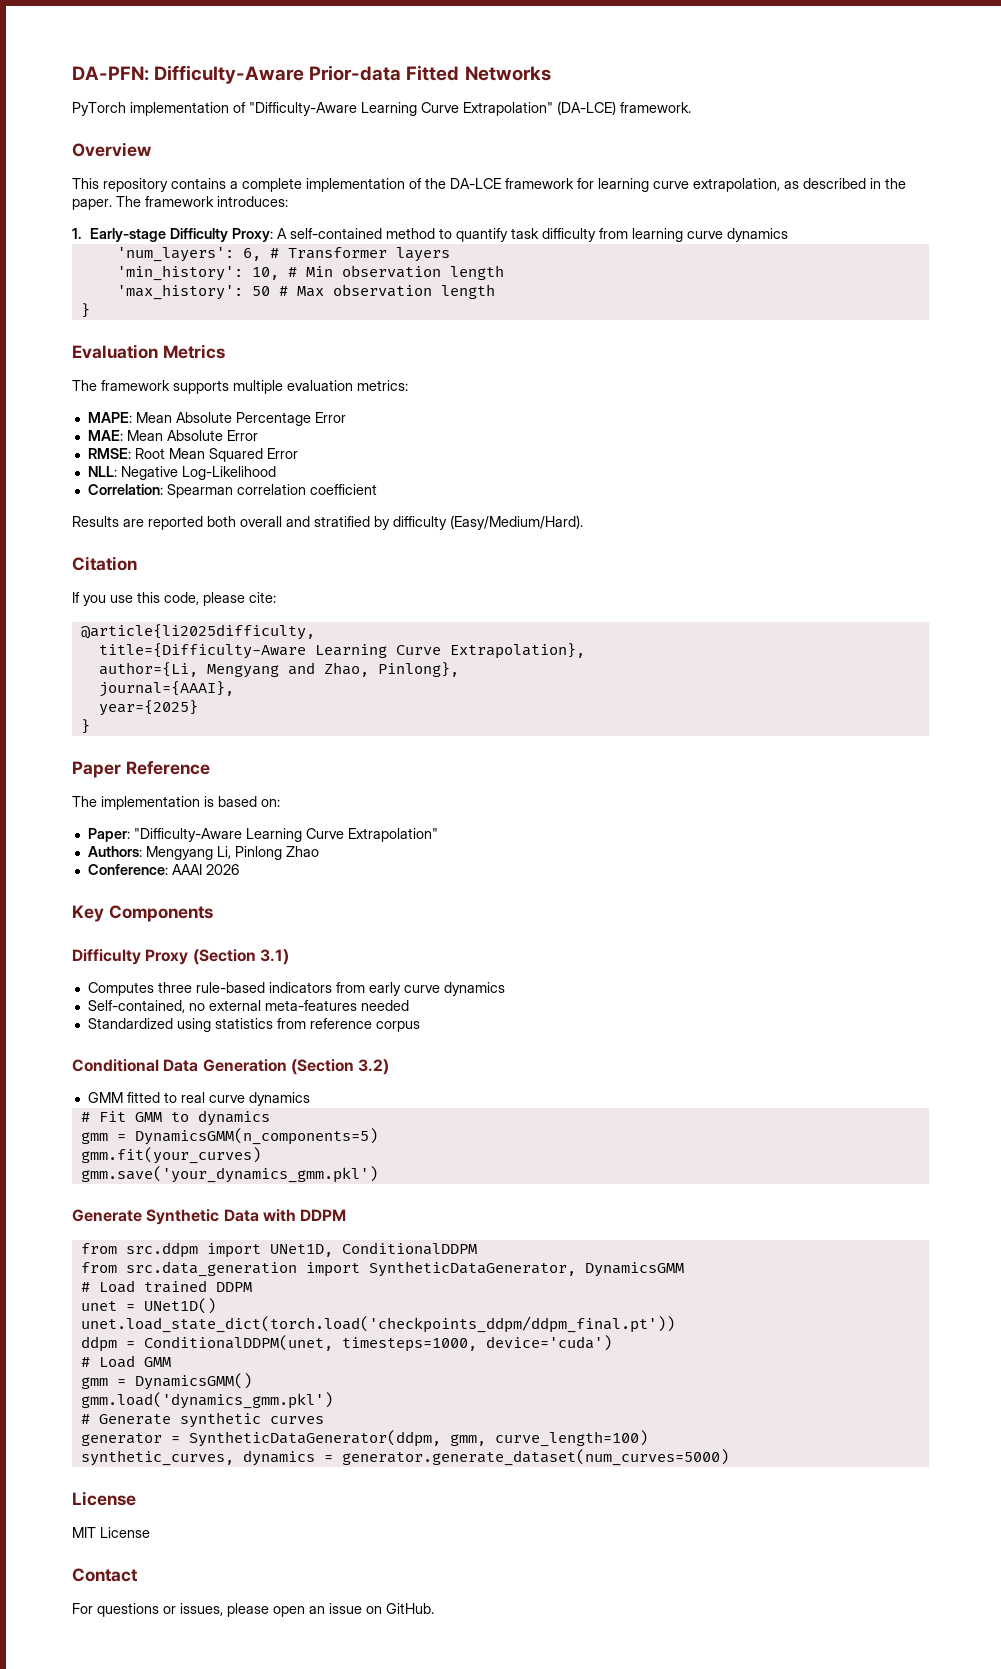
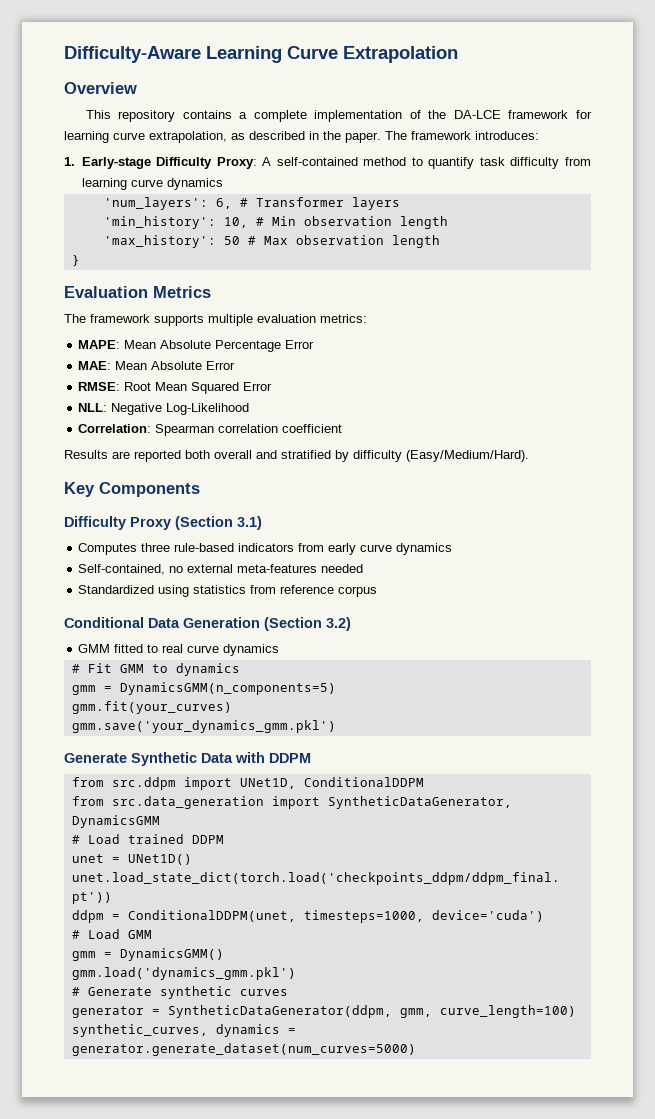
- DA-PFN: Difficulty-Aware Prior-data Fitted Networks
- PyTorch implementation of "Difficulty-Aware Learning Curve Extrapolation" (DA-LCE) framework.
+ Difficulty-Aware Learning Curve Extrapolation
- Citation
- If you use this code, please cite:
- @article{li2025difficulty,
- title={Difficulty-Aware Learning Curve Extrapolation},
- author={Li, Mengyang and Zhao, Pinlong},
- journal={AAAI},
- year={2025}
- }
- Paper Reference
- The implementation is based on:
- Paper: "Difficulty-Aware Learning Curve Extrapolation"
- Authors: Mengyang Li, Pinlong Zhao
- Conference: AAAI 2026
  synthetic_curves, dynamics = generator.generate_dataset(num_curves=5000)
- License
- MIT License
- Contact
- For questions or issues, please open an issue on GitHub.

